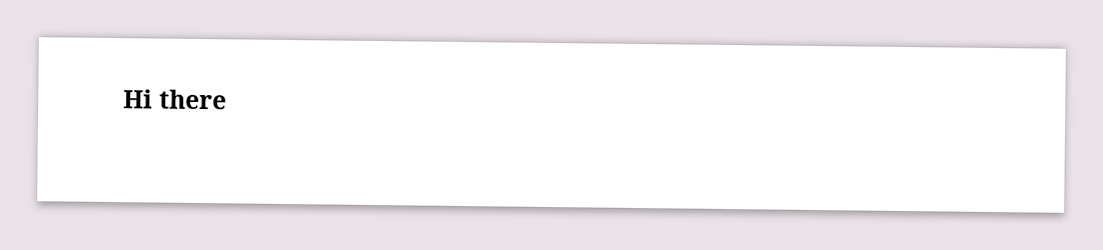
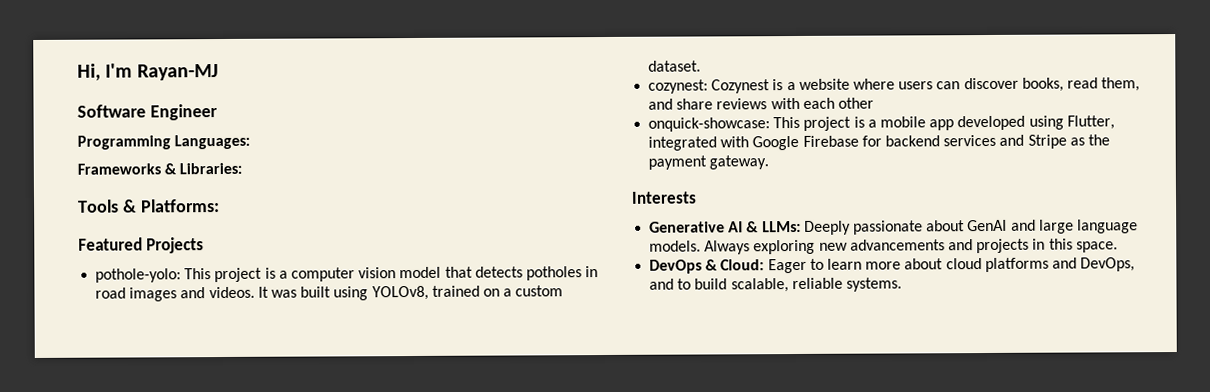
- Hi there
+ Hi, I'm Rayan-MJ
+ Software Engineer
+ Programming Languages:
+ Frameworks & Libraries:
+ Tools & Platforms:
+ Featured Projects
+ pothole-yolo: This project is a computer vision model that detects potholes in road images and videos. It was built using YOLOv8, trained on a custom dataset.
+ cozynest: Cozynest is a website where users can discover books, read them, and share reviews with each other
+ onquick-showcase: This project is a mobile app developed using Flutter, integrated with Google Firebase for backend services and Stripe as the payment gateway.
+ Interests
+ Generative AI & LLMs: Deeply passionate about GenAI and large language models. Always exploring new advancements and projects in this space.
+ DevOps & Cloud: Eager to learn more about cloud platforms and DevOps, and to build scalable, reliable systems.

